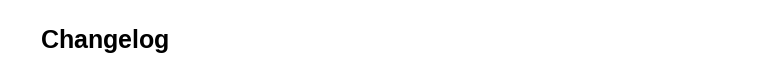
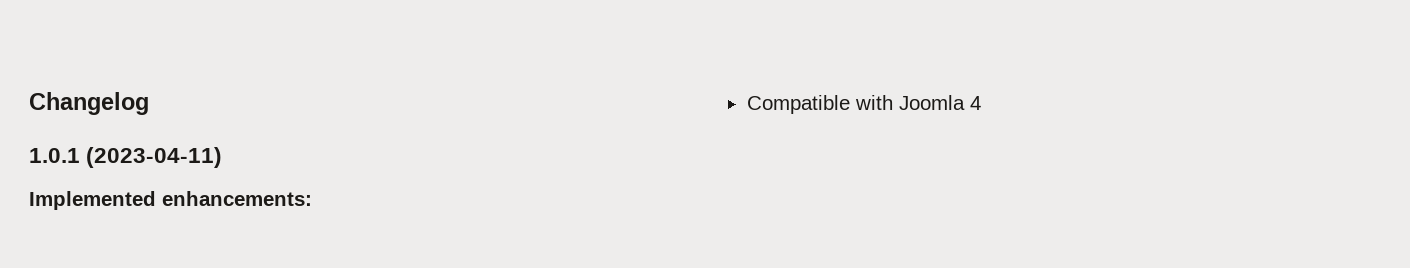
+ 1.0.1 (2023-04-11)
+ Implemented enhancements:
+ Compatible with Joomla 4

